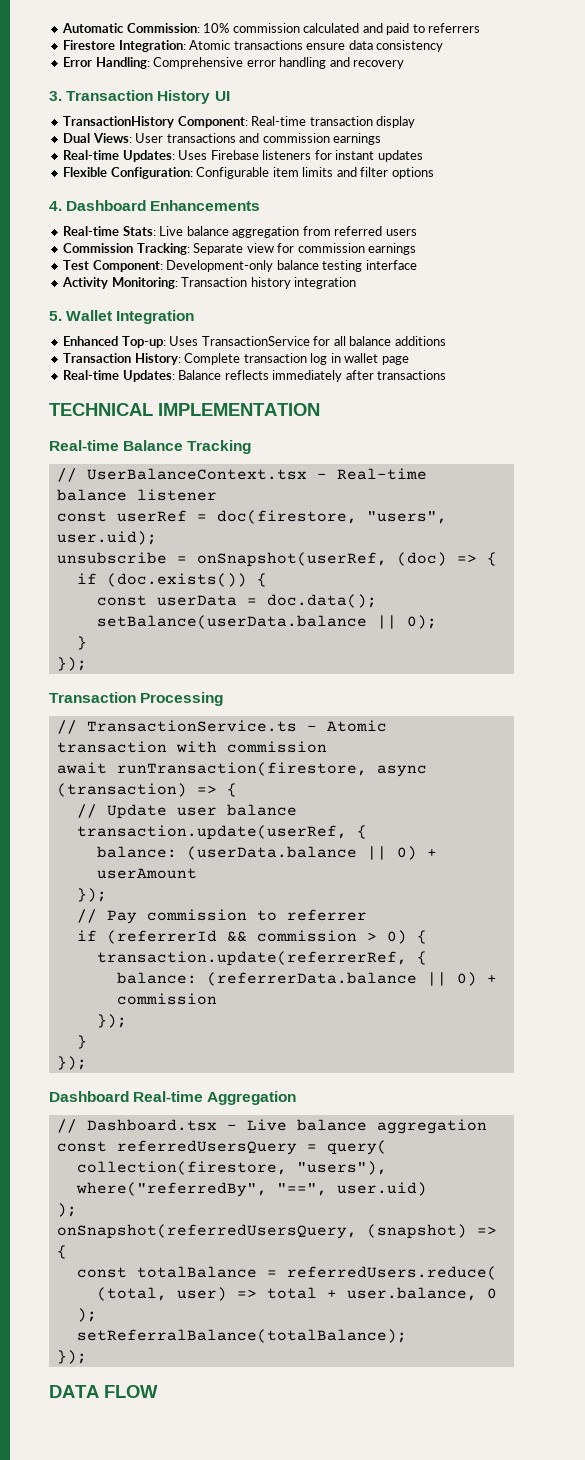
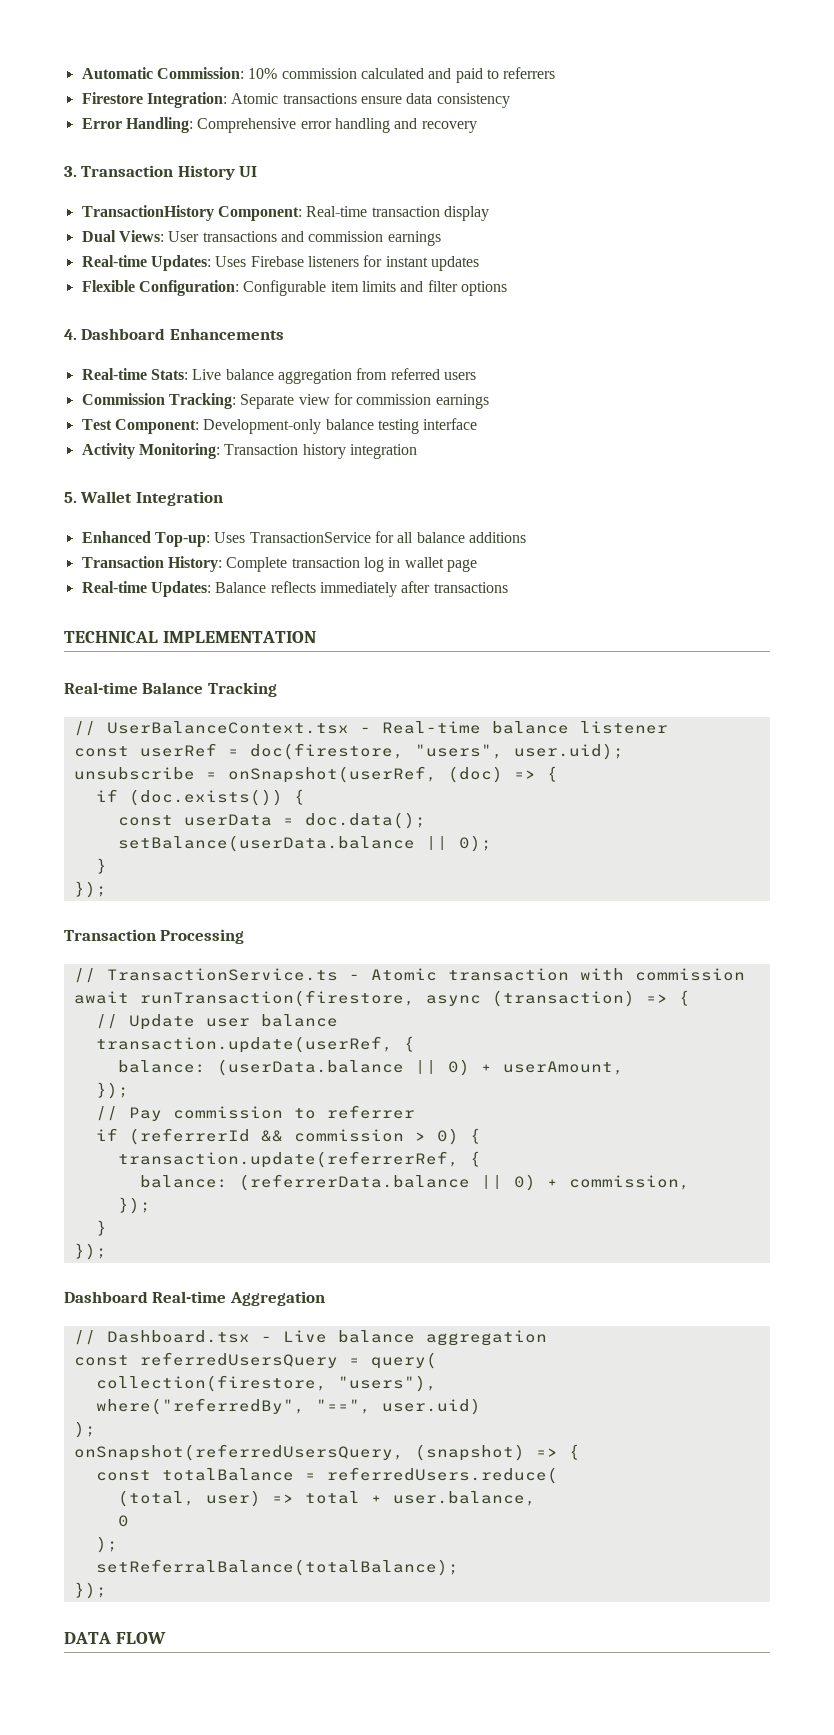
- balance: (userData.balance || 0) + userAmount
+ balance: (userData.balance || 0) + userAmount,
- balance: (referrerData.balance || 0) + commission
+ balance: (referrerData.balance || 0) + commission,
- (total, user) => total + user.balance, 0
+ (total, user) => total + user.balance,
+ 0

